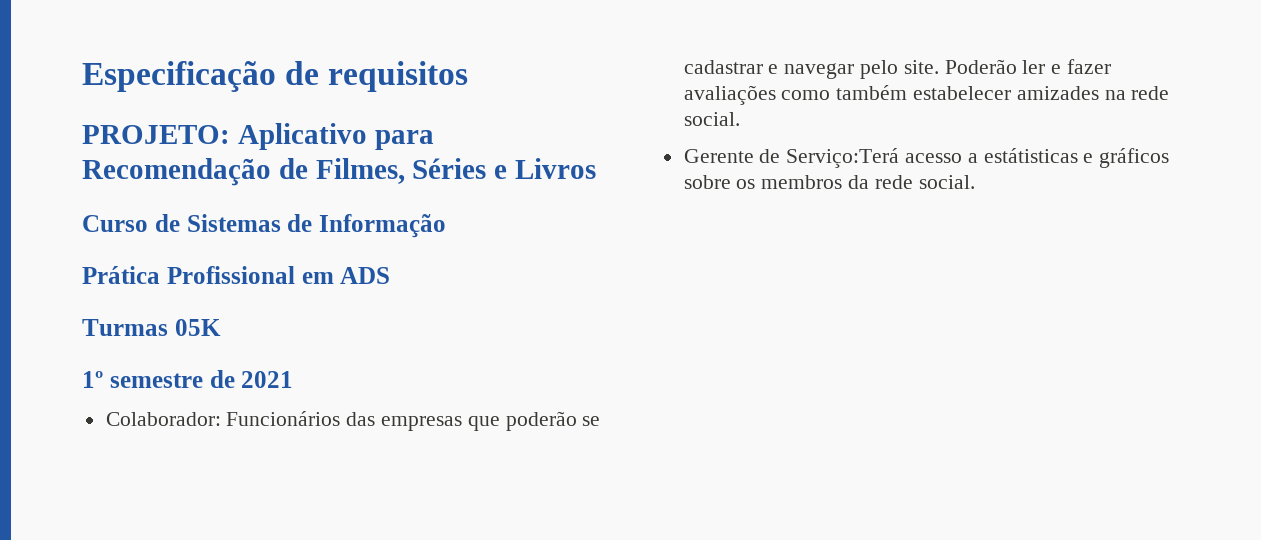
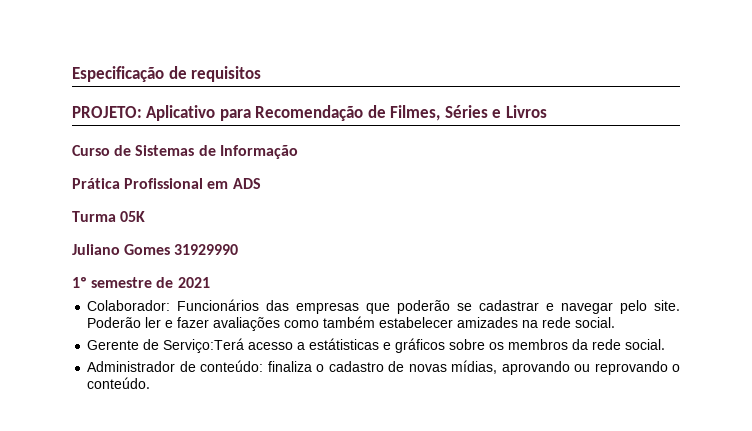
- Turmas 05K
+ Turma 05K
+ Juliano Gomes 31929990
+ Administrador de conteúdo: finaliza o cadastro de novas mídias, aprovando ou reprovando o conteúdo.

